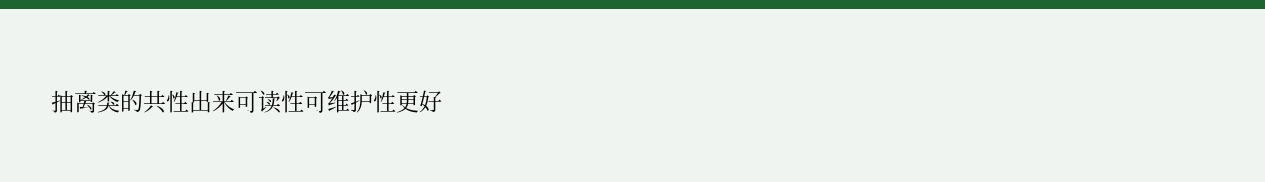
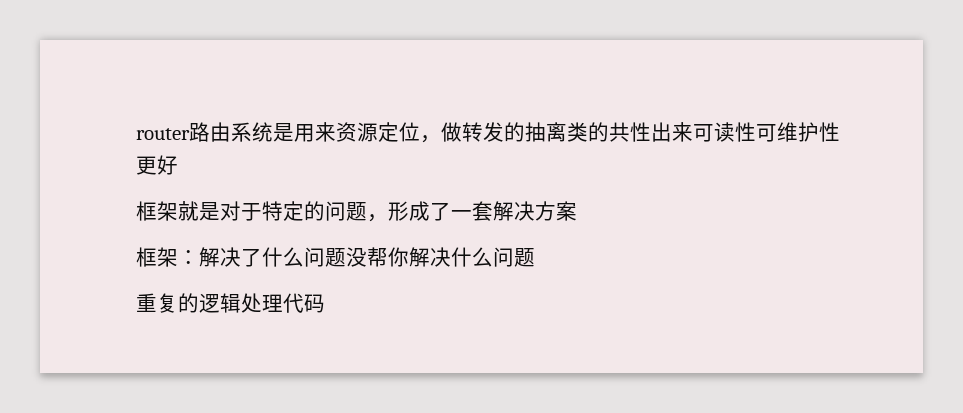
- 抽离类的共性出来可读性可维护性更好
+ router路由系统是用来资源定位，做转发的抽离类的共性出来可读性可维护性更好
+ 框架就是对于特定的问题，形成了一套解决方案
+ 框架：解决了什么问题没帮你解决什么问题
+ 重复的逻辑处理代码

